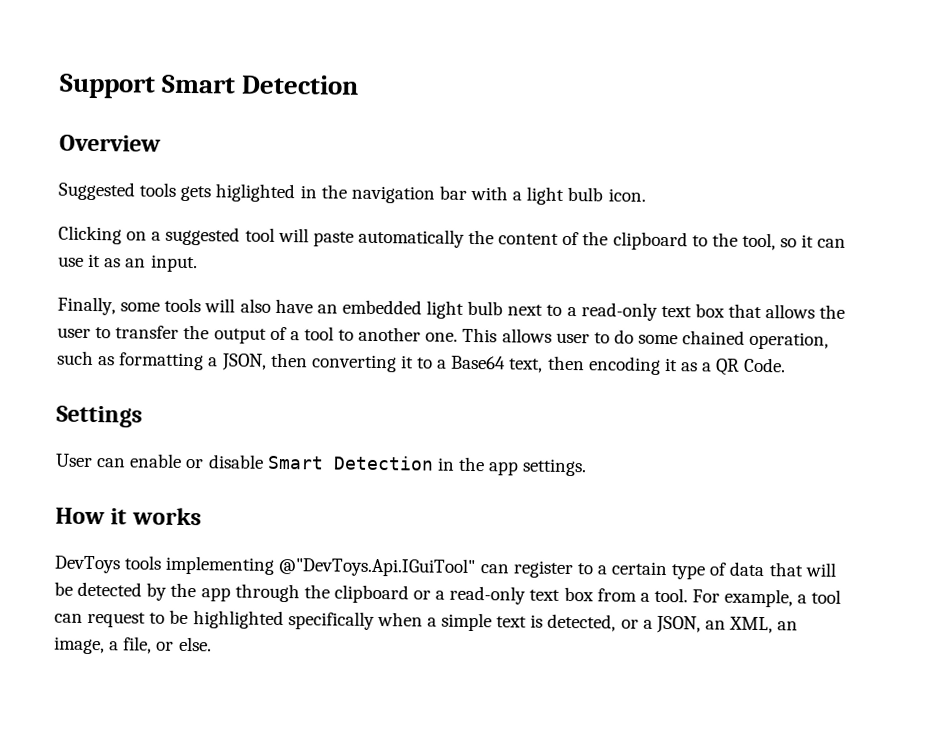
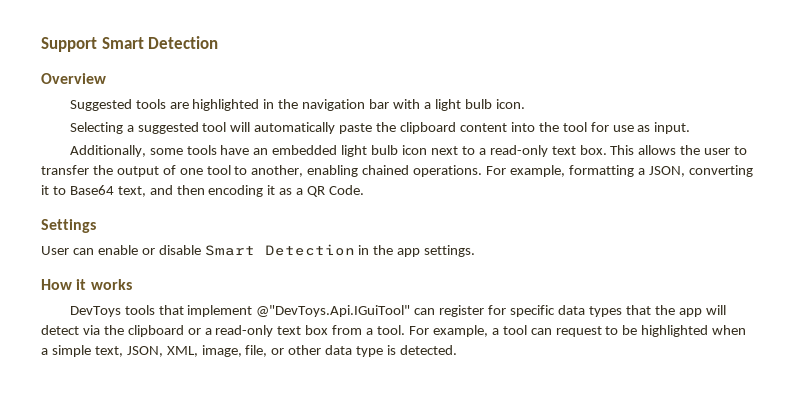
- Suggested tools gets higlighted in the navigation bar with a light bulb icon.
+ Suggested tools are highlighted in the navigation bar with a light bulb icon.
- Clicking on a suggested tool will paste automatically the content of the clipboard to the tool, so it can use it as an input.
+ Selecting a suggested tool will automatically paste the clipboard content into the tool for use as input.
- Finally, some tools will also have an embedded light bulb next to a read-only text box that allows the user to transfer the output of a tool to another one. This allows user to do some chained operation, such as formatting a JSON, then converting it to a Base64 text, then encoding it as a QR Code.
+ Additionally, some tools have an embedded light bulb icon next to a read-only text box. This allows the user to transfer the output of one tool to another, enabling chained operations. For example, formatting a JSON, converting it to Base64 text, and then encoding it as a QR Code.
- DevToys tools implementing @"DevToys.Api.IGuiTool" can register to a certain type of data that will be detected by the app through the clipboard or a read-only text box from a tool.
+ DevToys tools that implement @"DevToys.Api.IGuiTool" can register for specific data types that the app will detect via the clipboard or a read-only text box from a tool.
- For example, a tool can request to be highlighted specifically when a simple text is detected, or a JSON, an XML, an image, a file, or else.
+ For example, a tool can request to be highlighted when a simple text, JSON, XML, image, file, or other data type is detected.

